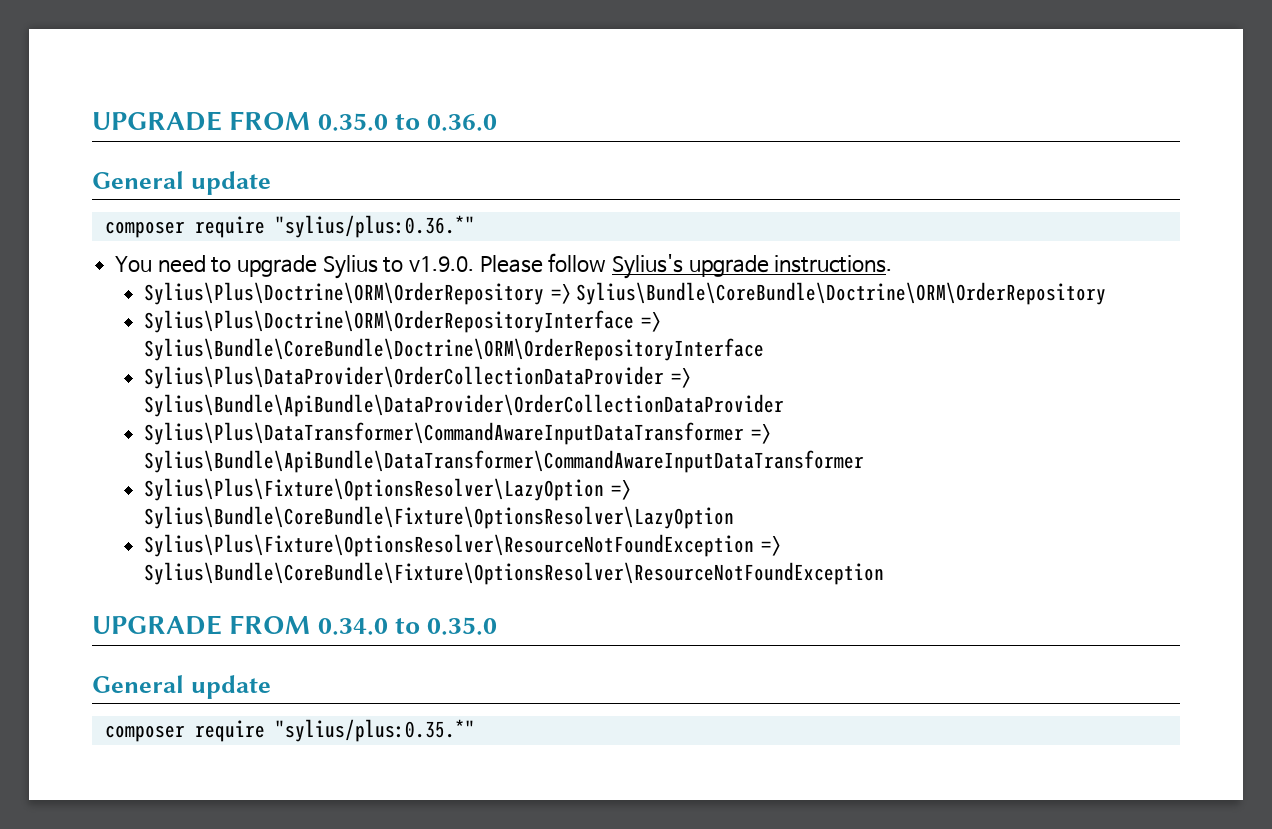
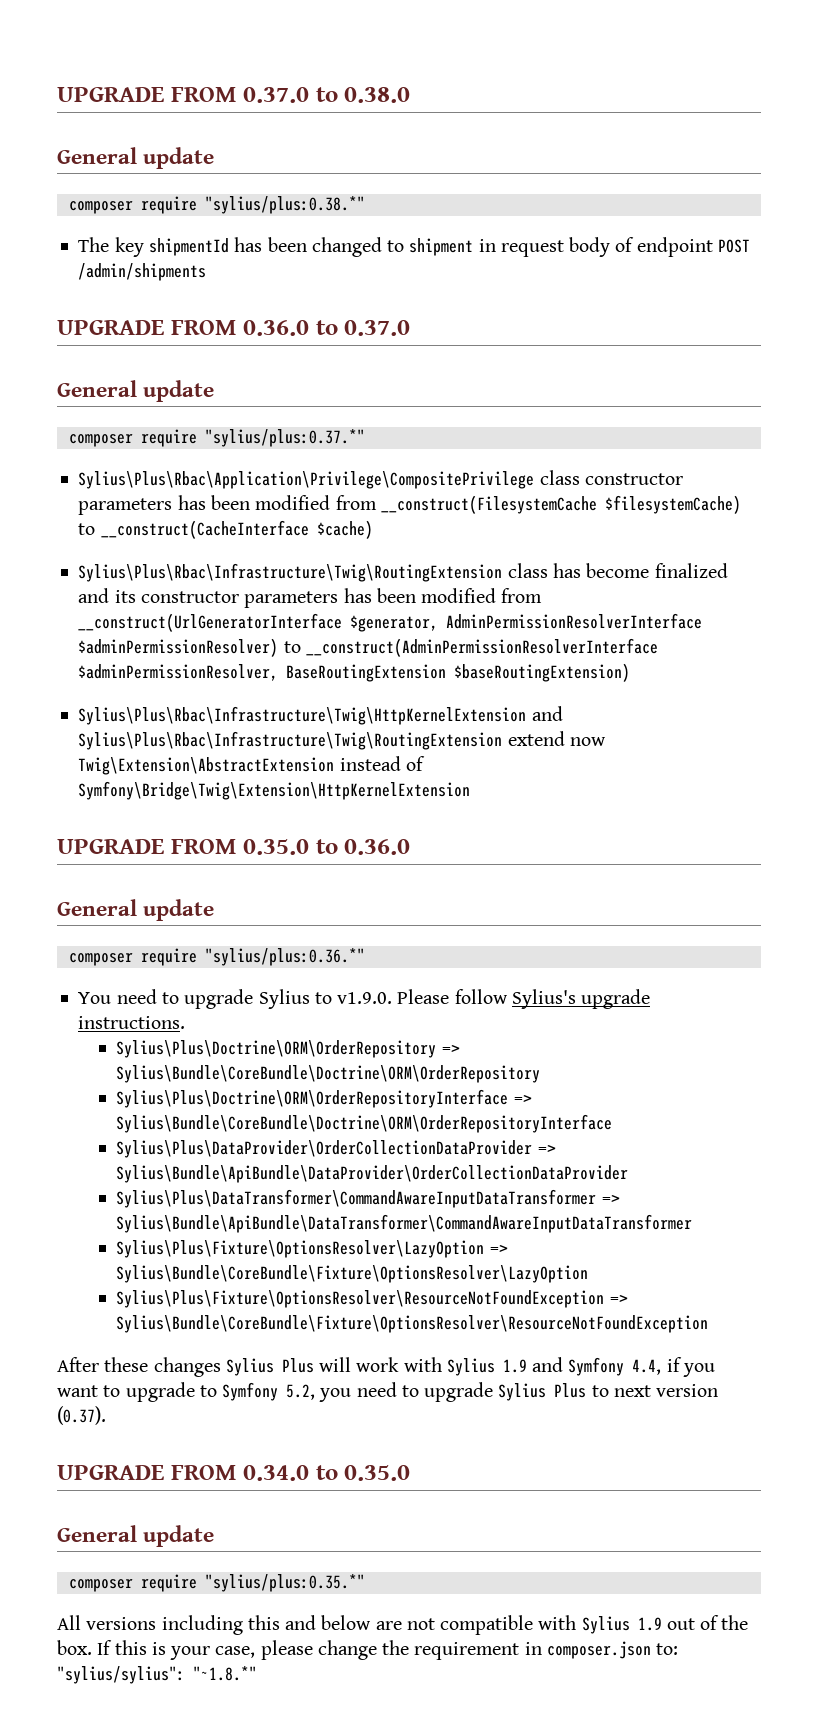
+ UPGRADE FROM 0.37.0 to 0.38.0
+ General update
+ composer require "sylius/plus:0.38.*"
+ The key shipmentId has been changed to shipment in request body of endpoint POST /admin/shipments
+ UPGRADE FROM 0.36.0 to 0.37.0
+ General update
+ composer require "sylius/plus:0.37.*"
+ Sylius\Plus\Rbac\Application\Privilege\CompositePrivilege class constructor parameters has been modified from __construct(FilesystemCache $filesystemCache) to __construct(CacheInterface $cache)
+ Sylius\Plus\Rbac\Infrastructure\Twig\RoutingExtension class has become finalized and its constructor parameters has been modified from __construct(UrlGeneratorInterface $generator, AdminPermissionResolverInterface $adminPermissionResolver) to __construct(AdminPermissionResolverInterface $adminPermissionResolver, BaseRoutingExtension $baseRoutingExtension)
+ Sylius\Plus\Rbac\Infrastructure\Twig\HttpKernelExtension and Sylius\Plus\Rbac\Infrastructure\Twig\RoutingExtension extend now Twig\Extension\AbstractExtension instead of Symfony\Bridge\Twig\Extension\HttpKernelExtension
+ After these changes Sylius Plus will work with Sylius 1.9 and Symfony 4.4, if you want to upgrade to Symfony 5.2, you need to upgrade Sylius Plus to next version (0.37).
+ All versions including this and below are not compatible with Sylius 1.9 out of the box. If this is your case, please change the requirement in composer.json to: "sylius/sylius": "~1.8.*"

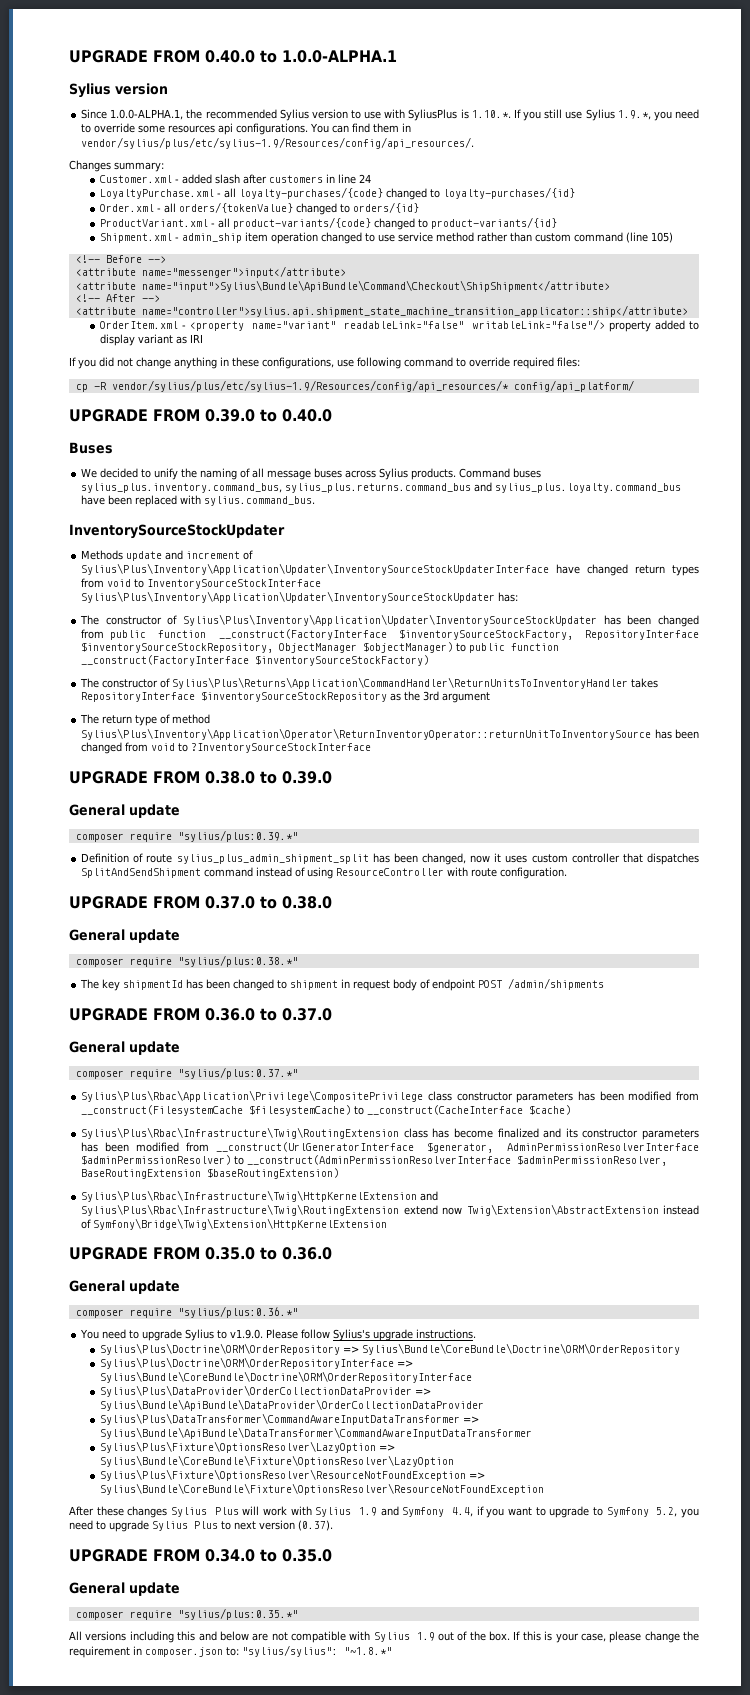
+ UPGRADE FROM 0.40.0 to 1.0.0-ALPHA.1
+ Sylius version
+ Since 1.0.0-ALPHA.1, the recommended Sylius version to use with SyliusPlus is 1.10.*. If you still use Sylius 1.9.*, you need to override some resources api configurations. You can find them in vendor/sylius/plus/etc/sylius-1.9/Resources/config/api_resources/.
+ Changes summary:
+ Customer.xml - added slash after customers in line 24
+ LoyaltyPurchase.xml - all loyalty-purchases/{code} changed to loyalty-purchases/{id}
+ Order.xml - all orders/{tokenValue} changed to orders/{id}
+ ProductVariant.xml - all product-variants/{code} changed to product-variants/{id}
+ Shipment.xml - admin_ship item operation changed to use service method rather than custom command (line 105)
+ <!-- Before -->
+ <attribute name="messenger">input</attribute>
+ <attribute name="input">Sylius\Bundle\ApiBundle\Command\Checkout\ShipShipment</attribute>
+ <!-- After -->
+ <attribute name="controller">sylius.api.shipment_state_machine_transition_applicator::ship</attribute>
+ OrderItem.xml - <property name="variant" readableLink="false" writableLink="false"/> property added to display variant as IRI
+ If you did not change anything in these configurations, use following command to override required files:
+ cp -R vendor/sylius/plus/etc/sylius-1.9/Resources/config/api_resources/* config/api_platform/
+ UPGRADE FROM 0.39.0 to 0.40.0
+ Buses
+ We decided to unify the naming of all message buses across Sylius products. Command buses sylius_plus.inventory.command_bus, sylius_plus.returns.command_bus and sylius_plus.loyalty.command_bus have been replaced with sylius.command_bus.
+ InventorySourceStockUpdater
+ Methods update and increment of Sylius\Plus\Inventory\Application\Updater\InventorySourceStockUpdaterInterface have changed return types from void to InventorySourceStockInterface Sylius\Plus\Inventory\Application\Updater\InventorySourceStockUpdater has:
+ The constructor of Sylius\Plus\Inventory\Application\Updater\InventorySourceStockUpdater has been changed from public function __construct(FactoryInterface $inventorySourceStockFactory, RepositoryInterface $inventorySourceStockRepository, ObjectManager $objectManager) to public function __construct(FactoryInterface $inventorySourceStockFactory)
+ The constructor of Sylius\Plus\Returns\Application\CommandHandler\ReturnUnitsToInventoryHandler takes RepositoryInterface $inventorySourceStockRepository as the 3rd argument
+ The return type of method Sylius\Plus\Inventory\Application\Operator\ReturnInventoryOperator::returnUnitToInventorySource has been changed from void to ?InventorySourceStockInterface
+ UPGRADE FROM 0.38.0 to 0.39.0
+ General update
+ composer require "sylius/plus:0.39.*"
+ Definition of route sylius_plus_admin_shipment_split has been changed, now it uses custom controller that dispatches SplitAndSendShipment command instead of using ResourceController with route configuration.

